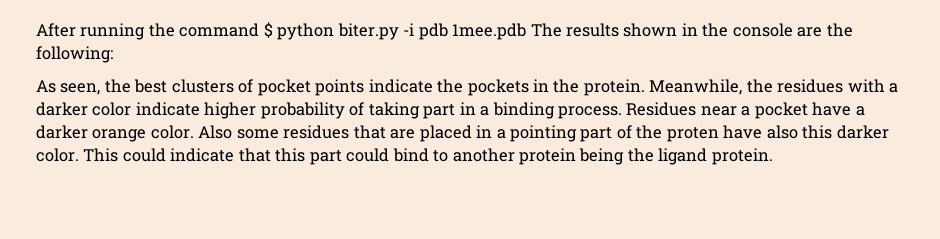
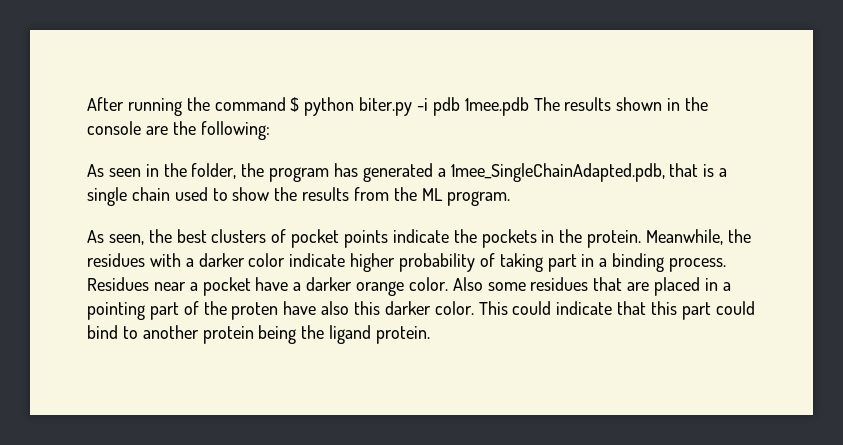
+ As seen in the folder, the program has generated a 1mee_SingleChainAdapted.pdb, that is a single chain used to show the results from the ML program.

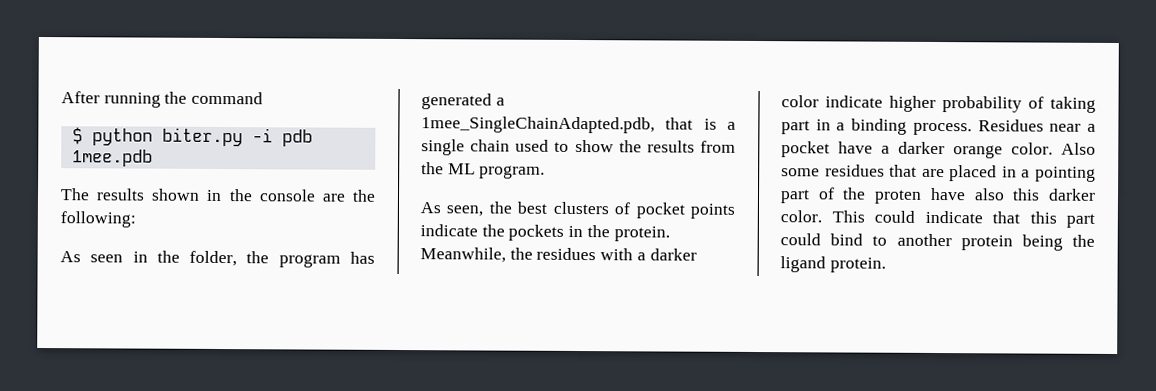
- After running the command $ python biter.py -i pdb 1mee.pdb The results shown in the console are the following:
+ After running the command
+ $ python biter.py -i pdb 1mee.pdb
+ The results shown in the console are the following:

